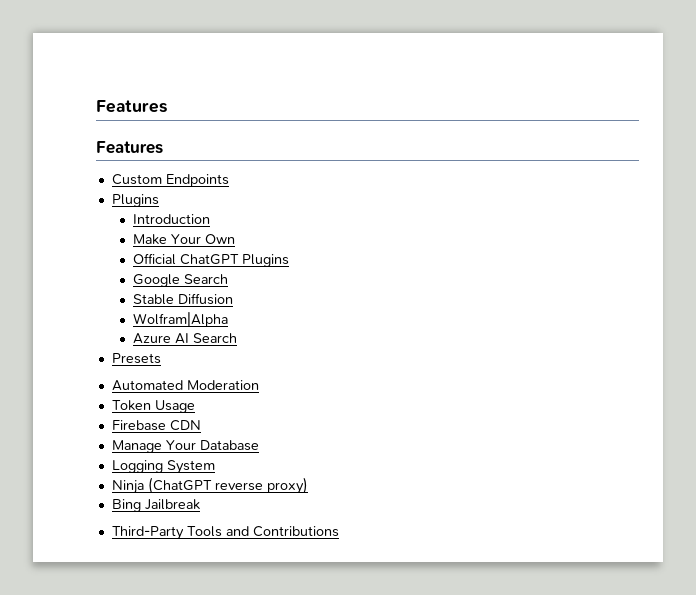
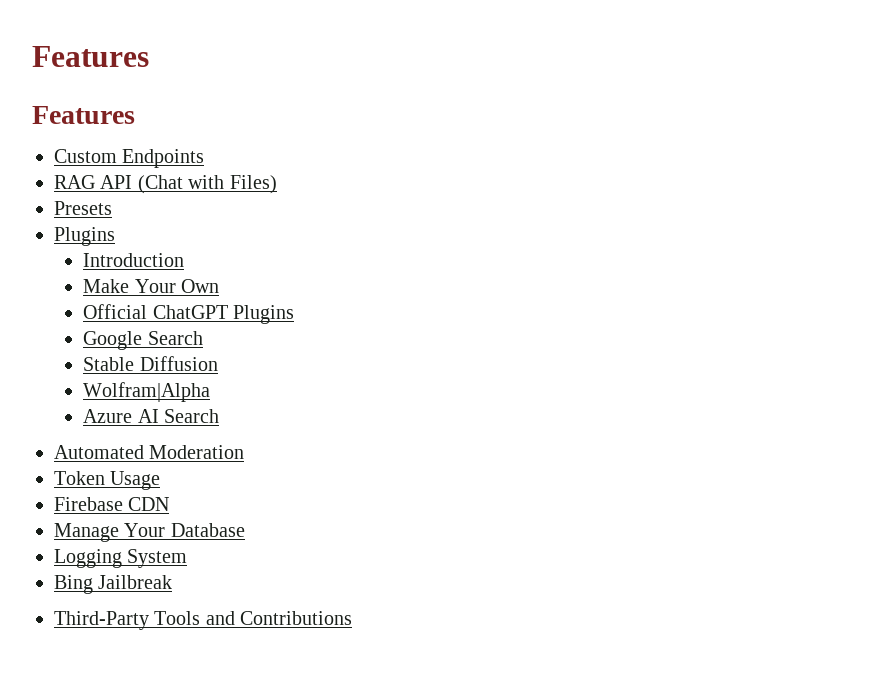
+ RAG API (Chat with Files)
+ Presets
- Presets
- Ninja (ChatGPT reverse proxy)

